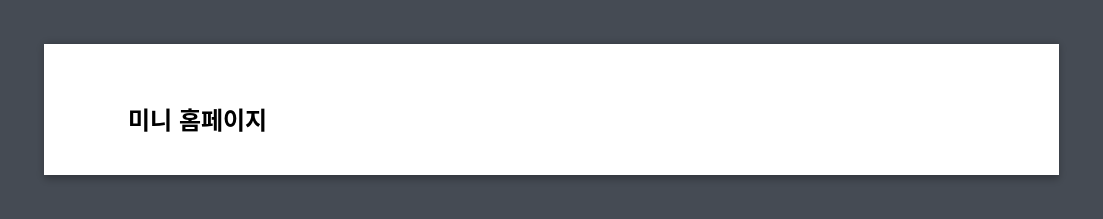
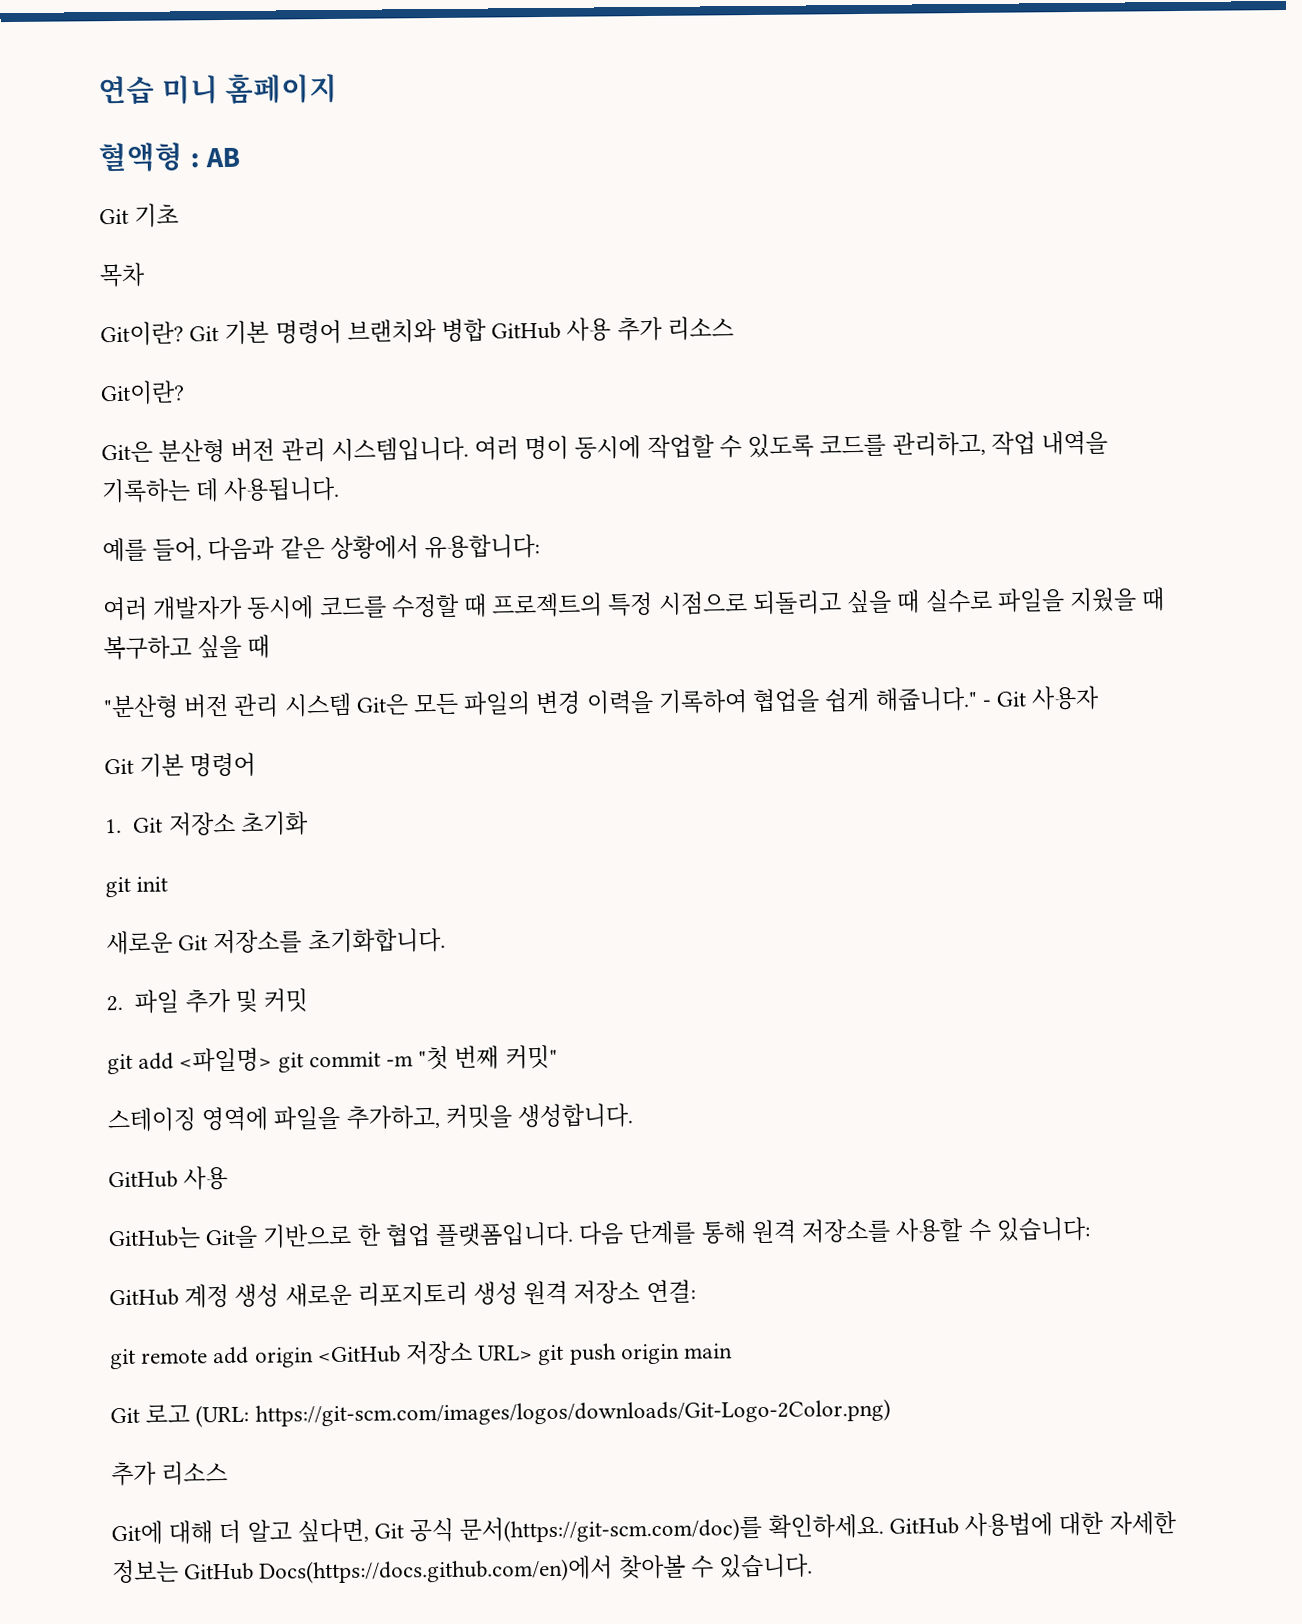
- 미니 홈페이지
+ 연습 미니 홈페이지
+ 혈액형 : AB
+ Git 기초
+ 목차
+ Git이란? Git 기본 명령어 브랜치와 병합 GitHub 사용 추가 리소스
+ Git이란?
+ Git은 분산형 버전 관리 시스템입니다. 여러 명이 동시에 작업할 수 있도록 코드를 관리하고, 작업 내역을 기록하는 데 사용됩니다.
+ 예를 들어, 다음과 같은 상황에서 유용합니다:
+ 여러 개발자가 동시에 코드를 수정할 때 프로젝트의 특정 시점으로 되돌리고 싶을 때 실수로 파일을 지웠을 때 복구하고 싶을 때
+ "분산형 버전 관리 시스템 Git은 모든 파일의 변경 이력을 기록하여 협업을 쉽게 해줍니다." - Git 사용자
+ Git 기본 명령어
+ 1. Git 저장소 초기화
+ git init
+ 새로운 Git 저장소를 초기화합니다.
+ 2. 파일 추가 및 커밋
+ git add <파일명> git commit -m "첫 번째 커밋"
+ 스테이징 영역에 파일을 추가하고, 커밋을 생성합니다.
+ GitHub 사용
+ GitHub는 Git을 기반으로 한 협업 플랫폼입니다. 다음 단계를 통해 원격 저장소를 사용할 수 있습니다:
+ GitHub 계정 생성 새로운 리포지토리 생성 원격 저장소 연결:
+ git remote add origin <GitHub 저장소 URL> git push origin main
+ Git 로고 (URL: https://git-scm.com/images/logos/downloads/Git-Logo-2Color.png)
+ 추가 리소스
+ Git에 대해 더 알고 싶다면, Git 공식 문서(https://git-scm.com/doc)를 확인하세요. GitHub 사용법에 대한 자세한 정보는 GitHub Docs(https://docs.github.com/en)에서 찾아볼 수 있습니다.

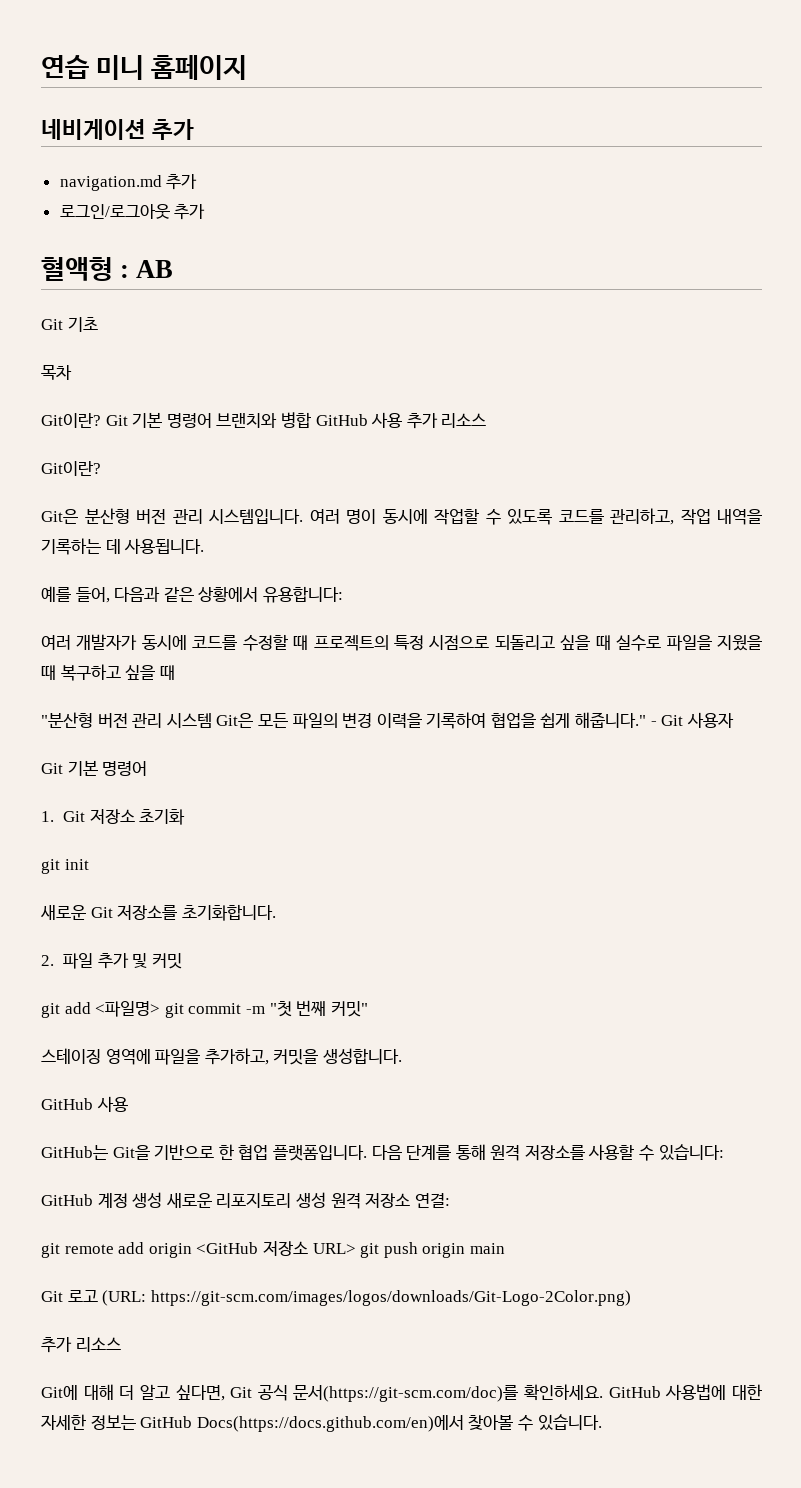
+ 네비게이션 추가
+ navigation.md 추가
+ 로그인/로그아웃 추가

